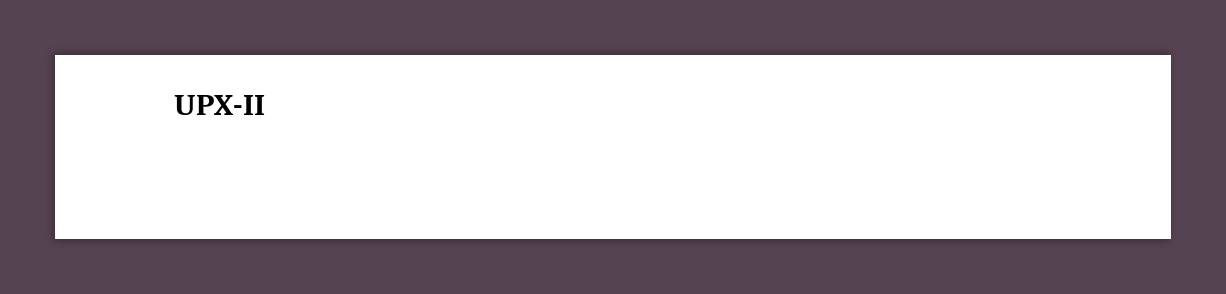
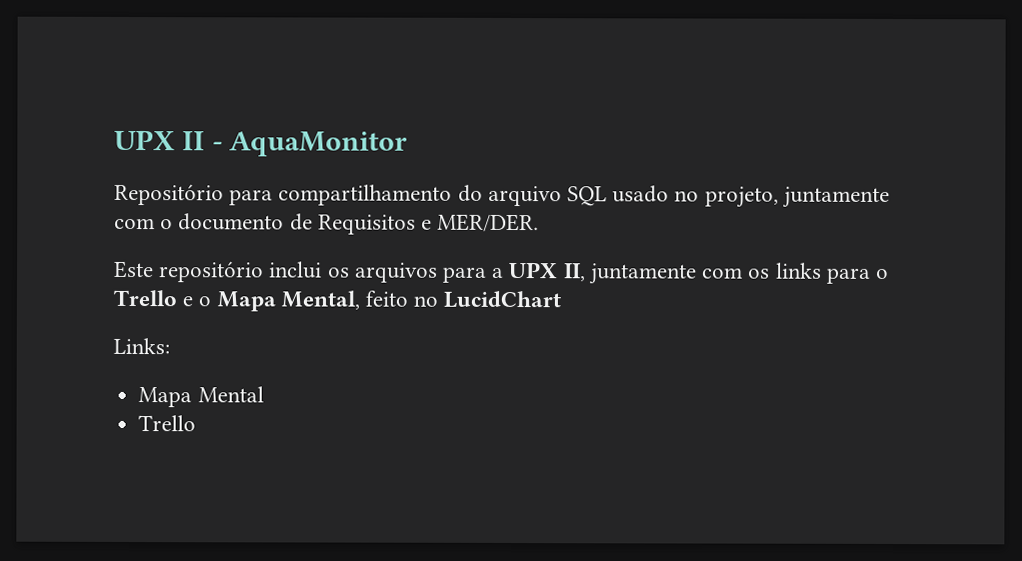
- UPX-II
+ UPX II - AquaMonitor
+ Repositório para compartilhamento do arquivo SQL usado no projeto, juntamente com o documento de Requisitos e MER/DER.
+ Este repositório inclui os arquivos para a UPX II, juntamente com os links para o Trello e o Mapa Mental, feito no LucidChart
+ Links:
+ Mapa Mental
+ Trello

